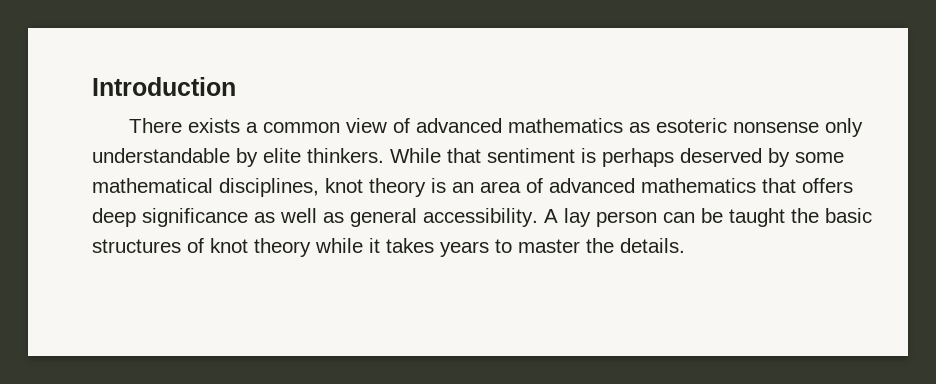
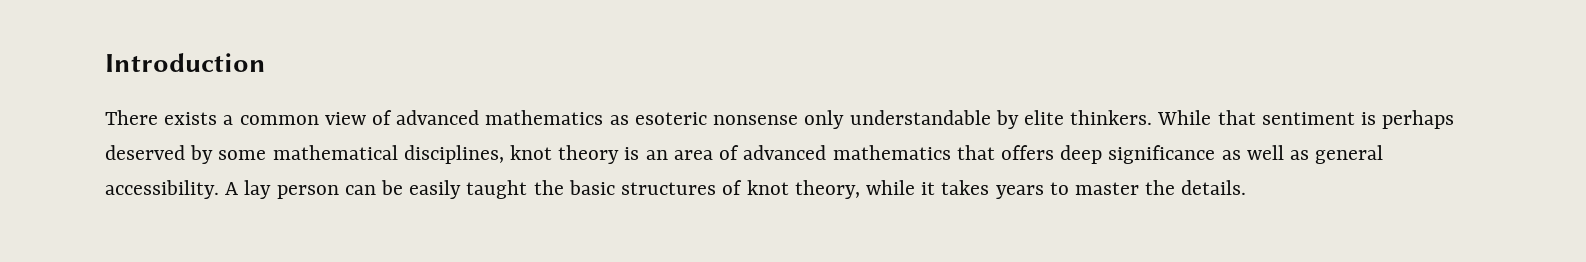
- A lay person can be taught the basic structures of knot theory while it takes years to master the details.
+ A lay person can be easily taught the basic structures of knot theory, while it takes years to master the details.

